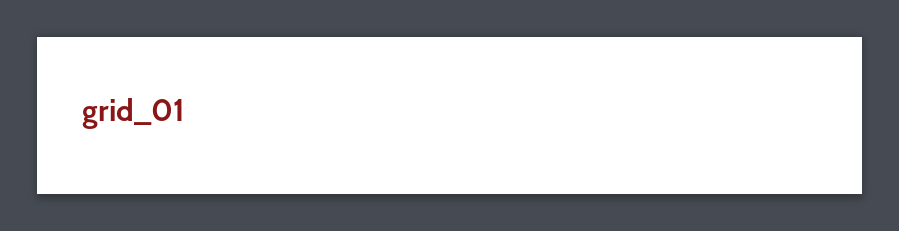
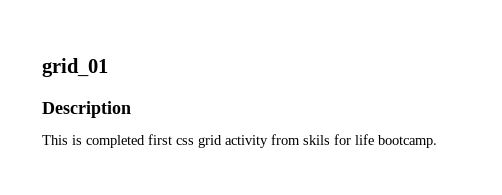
+ Description
+ This is completed first css grid activity from skils for life bootcamp.

